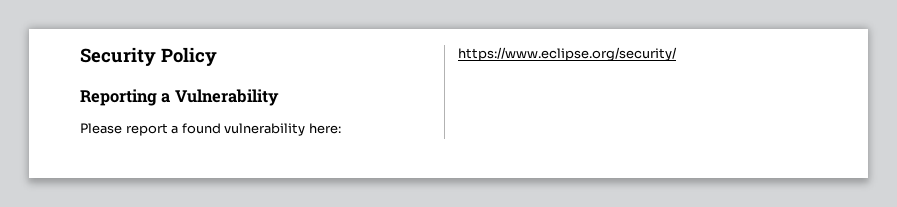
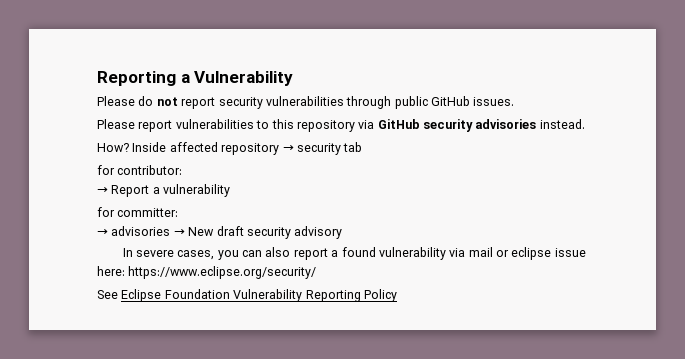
- Security Policy
- Please report a found vulnerability here: https://www.eclipse.org/security/
+ Please do not report security vulnerabilities through public GitHub issues.
+ Please report vulnerabilities to this repository via GitHub security advisories instead.
+ How? Inside affected repository → security tab
+ for contributor:
+ → Report a vulnerability
+ for committer:
+ → advisories → New draft security advisory
+ In severe cases, you can also report a found vulnerability via mail or eclipse issue here: https://www.eclipse.org/security/
+ See Eclipse Foundation Vulnerability Reporting Policy

